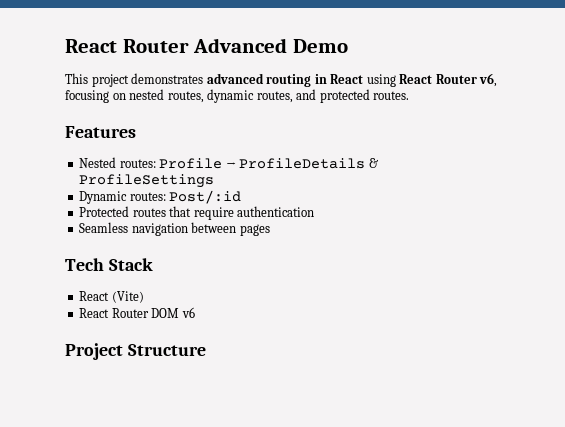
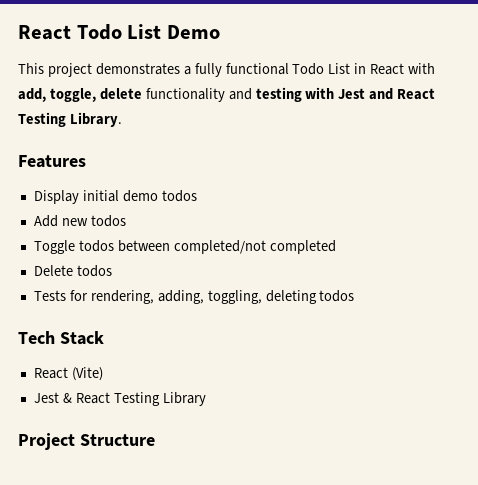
- React Router Advanced Demo
+ React Todo List Demo
- This project demonstrates advanced routing in React using React Router v6, focusing on nested routes, dynamic routes, and protected routes.
+ This project demonstrates a fully functional Todo List in React with add, toggle, delete functionality and testing with Jest and React Testing Library.
  Features
- Nested routes: Profile → ProfileDetails & ProfileSettings
- Dynamic routes: Post/:id
- Protected routes that require authentication
- Seamless navigation between pages
+ Display initial demo todos
+ Add new todos
+ Toggle todos between completed/not completed
+ Delete todos
+ Tests for rendering, adding, toggling, deleting todos
- React Router DOM v6
+ Jest & React Testing Library

